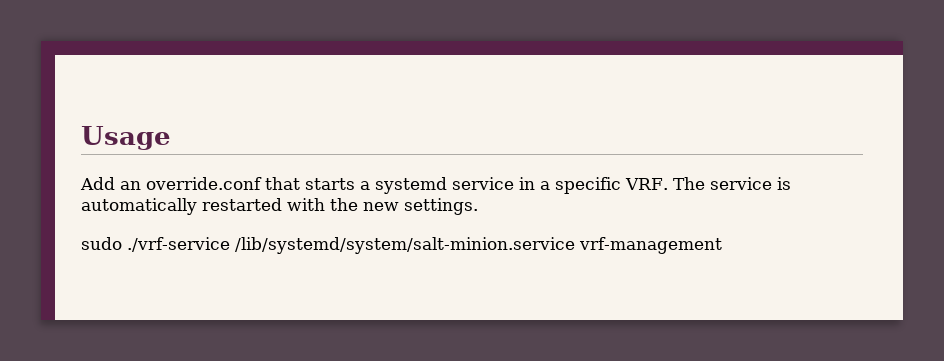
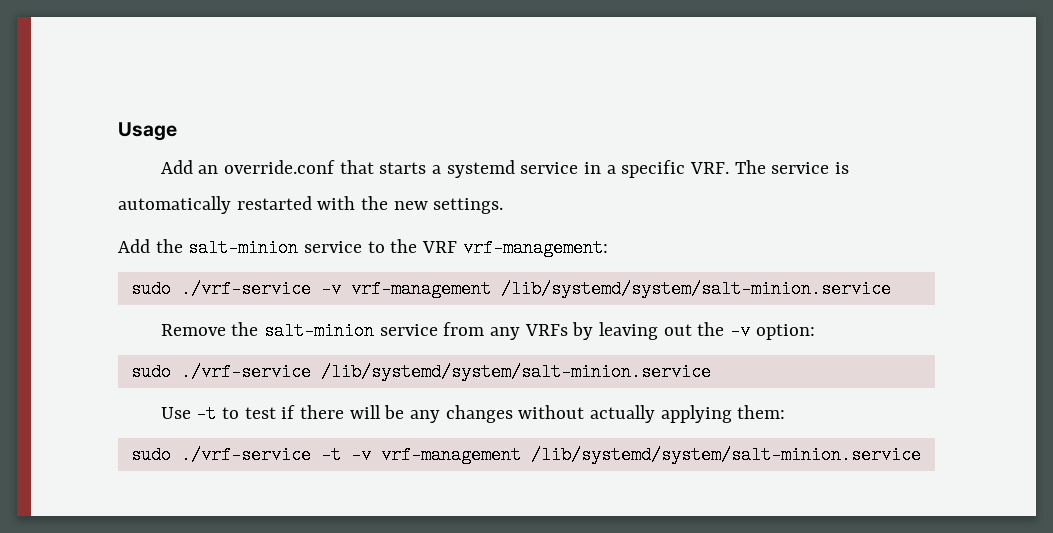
- sudo ./vrf-service /lib/systemd/system/salt-minion.service vrf-management
+ Add the salt-minion service to the VRF vrf-management:
+ sudo ./vrf-service -v vrf-management /lib/systemd/system/salt-minion.service
+ Remove the salt-minion service from any VRFs by leaving out the -v option:
+ sudo ./vrf-service /lib/systemd/system/salt-minion.service
+ Use -t to test if there will be any changes without actually applying them:
+ sudo ./vrf-service -t -v vrf-management /lib/systemd/system/salt-minion.service

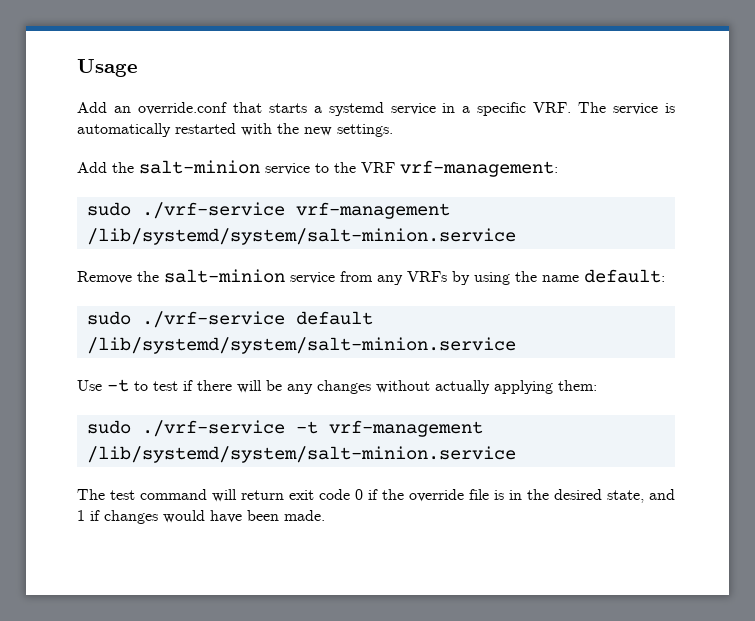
- sudo ./vrf-service -v vrf-management /lib/systemd/system/salt-minion.service
+ sudo ./vrf-service vrf-management /lib/systemd/system/salt-minion.service
- Remove the salt-minion service from any VRFs by leaving out the -v option:
- sudo ./vrf-service /lib/systemd/system/salt-minion.service
+ Remove the salt-minion service from any VRFs by using the name default:
+ sudo ./vrf-service default /lib/systemd/system/salt-minion.service
- sudo ./vrf-service -t -v vrf-management /lib/systemd/system/salt-minion.service
+ sudo ./vrf-service -t vrf-management /lib/systemd/system/salt-minion.service
+ The test command will return exit code 0 if the override file is in the desired state, and 1 if changes would have been made.

